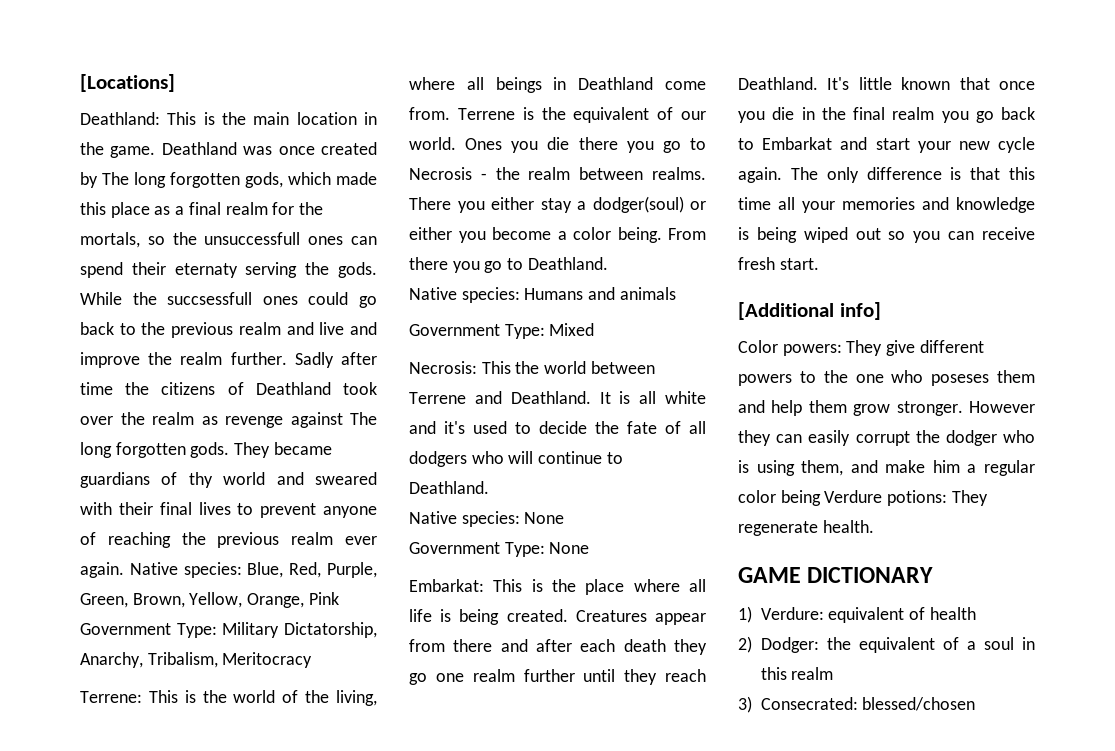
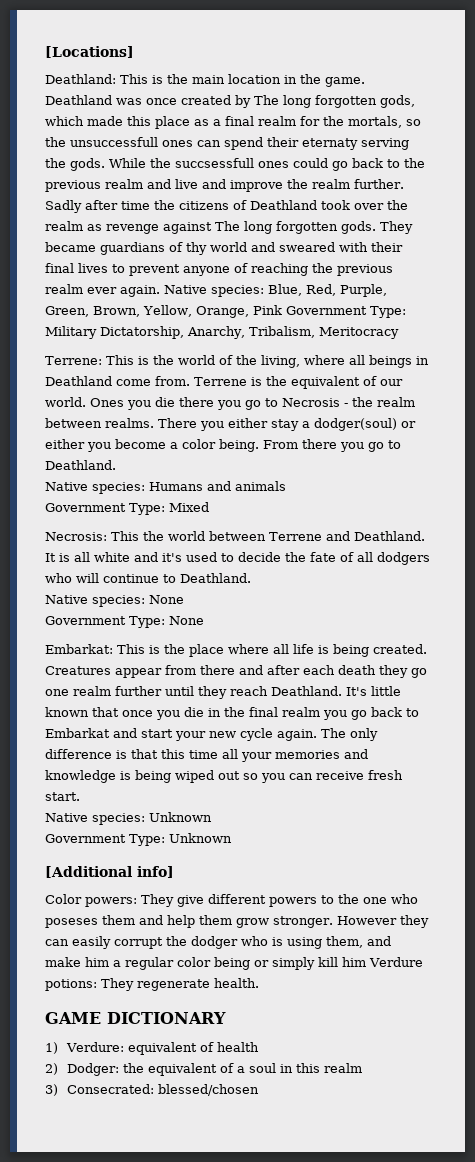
+ Native species: Unknown
+ Government Type: Unknown
- However they can easily corrupt the dodger who is using them, and make him a regular color being Verdure potions: They regenerate health.
+ However they can easily corrupt the dodger who is using them, and make him a regular color being or simply kill him Verdure potions: They regenerate health.

